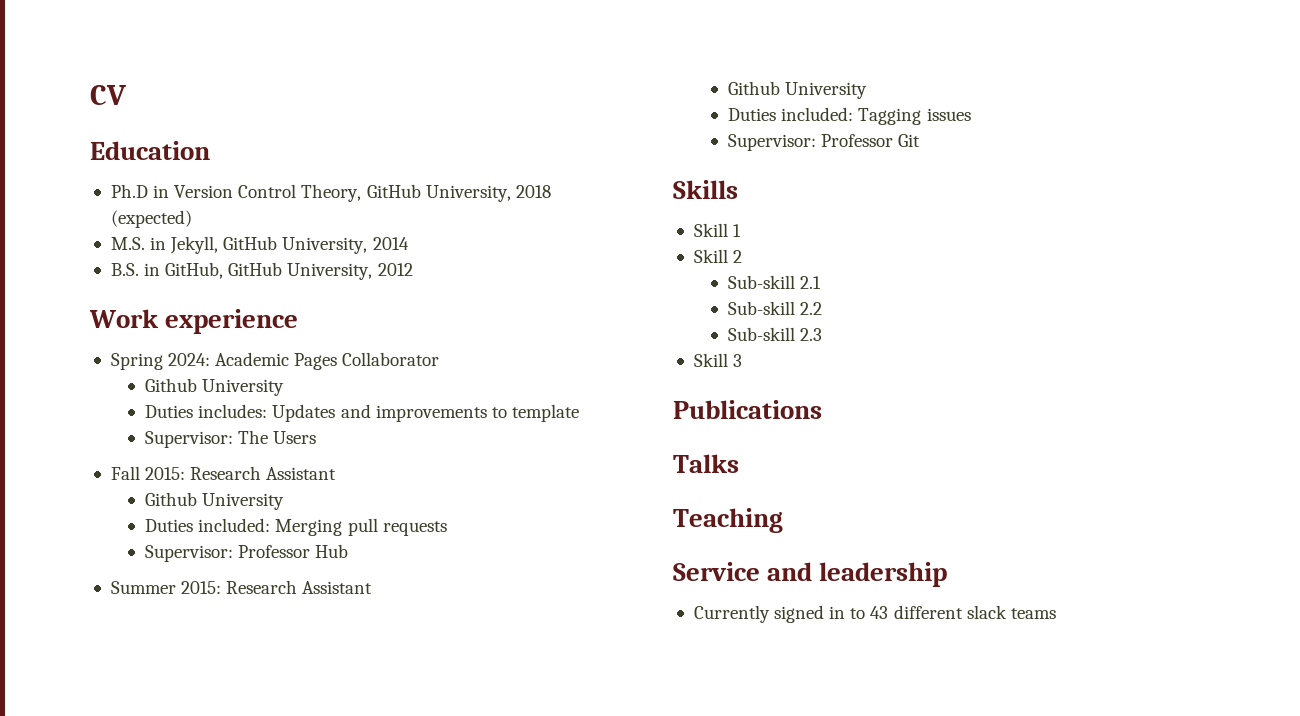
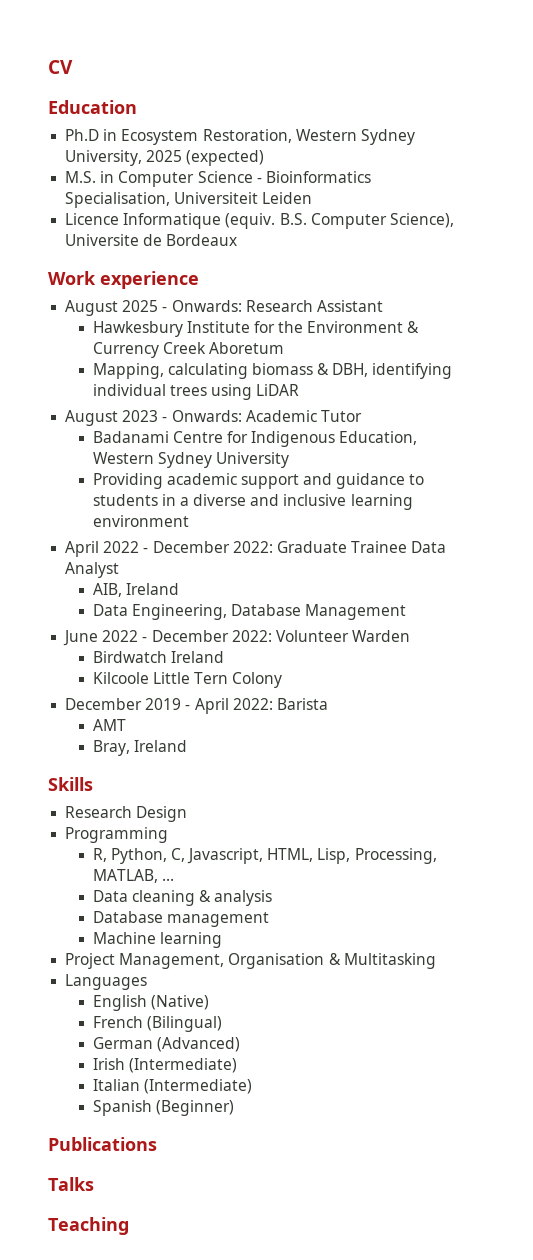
- Ph.D in Version Control Theory, GitHub University, 2018 (expected)
- M.S. in Jekyll, GitHub University, 2014
- B.S. in GitHub, GitHub University, 2012
+ Ph.D in Ecosystem Restoration, Western Sydney University, 2025 (expected)
+ M.S. in Computer Science - Bioinformatics Specialisation, Universiteit Leiden
+ Licence Informatique (equiv. B.S. Computer Science), Universite de Bordeaux
  Work experience
- Spring 2024: Academic Pages Collaborator
- Github University
- Duties includes: Updates and improvements to template
- Supervisor: The Users
- Fall 2015: Research Assistant
- Github University
- Duties included: Merging pull requests
- Supervisor: Professor Hub
- Summer 2015: Research Assistant
- Github University
- Duties included: Tagging issues
- Supervisor: Professor Git
+ August 2025 - Onwards: Research Assistant
+ Hawkesbury Institute for the Environment & Currency Creek Aboretum
+ Mapping, calculating biomass & DBH, identifying individual trees using LiDAR
+ August 2023 - Onwards: Academic Tutor
+ Badanami Centre for Indigenous Education, Western Sydney University
+ Providing academic support and guidance to students in a diverse and inclusive learning environment
+ April 2022 - December 2022: Graduate Trainee Data Analyst
+ AIB, Ireland
+ Data Engineering, Database Management
+ June 2022 - December 2022: Volunteer Warden
+ Birdwatch Ireland
+ Kilcoole Little Tern Colony
+ December 2019 - April 2022: Barista
+ AMT
+ Bray, Ireland
  Skills
- Skill 1
- Skill 2
- Sub-skill 2.1
- Sub-skill 2.2
- Sub-skill 2.3
- Skill 3
+ Research Design
+ Programming
+ R, Python, C, Javascript, HTML, Lisp, Processing, MATLAB, ...
+ Data cleaning & analysis
+ Database management
+ Machine learning
+ Project Management, Organisation & Multitasking
+ Languages
+ English (Native)
+ French (Bilingual)
+ German (Advanced)
+ Irish (Intermediate)
+ Italian (Intermediate)
+ Spanish (Beginner)
  Publications
  Talks
  Teaching
- Service and leadership
- Currently signed in to 43 different slack teams

